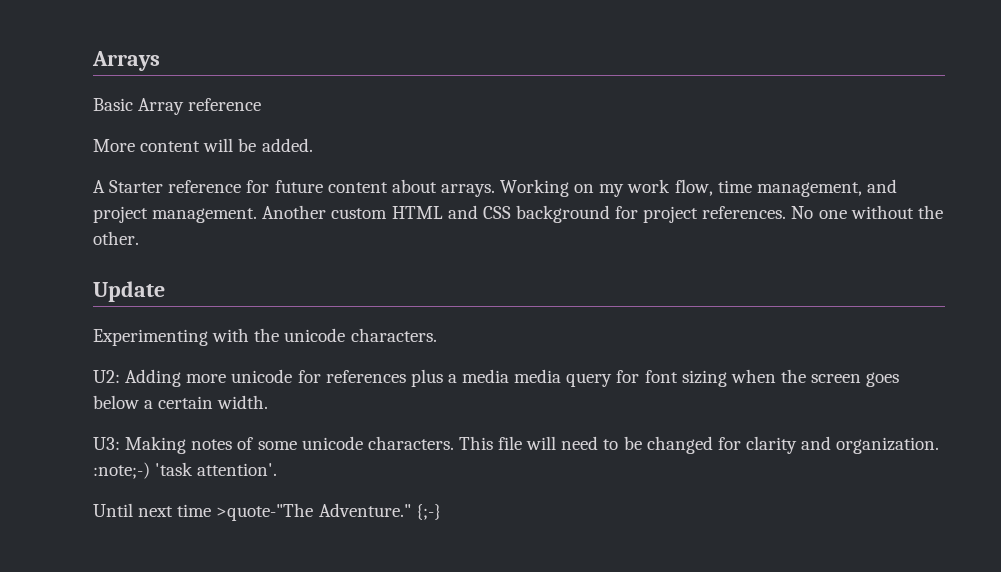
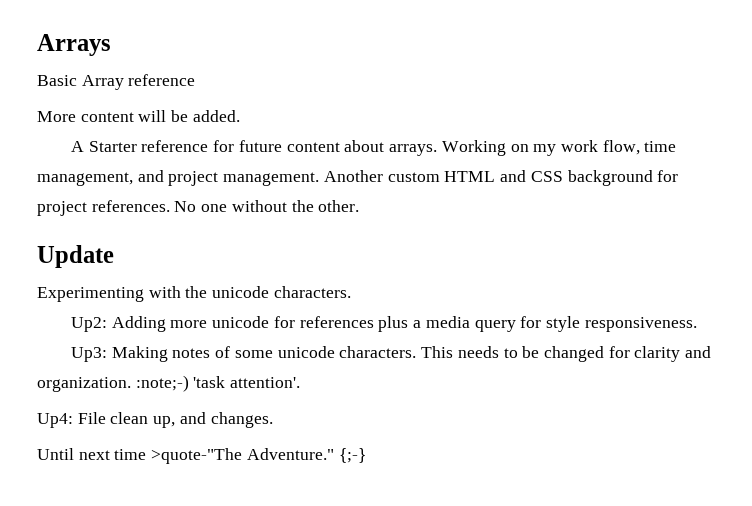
- U2: Adding more unicode for references plus a media media query for font sizing when the screen goes below a certain width.
- U3: Making notes of some unicode characters.
+ Up2: Adding more unicode for references plus a media query for style responsiveness.
+ Up3: Making notes of some unicode characters.
- This file will need to be changed for clarity and organization. :note;-) 'task attention'.
+ This needs to be changed for clarity and organization. :note;-) 'task attention'.
+ Up4: File clean up, and changes.

